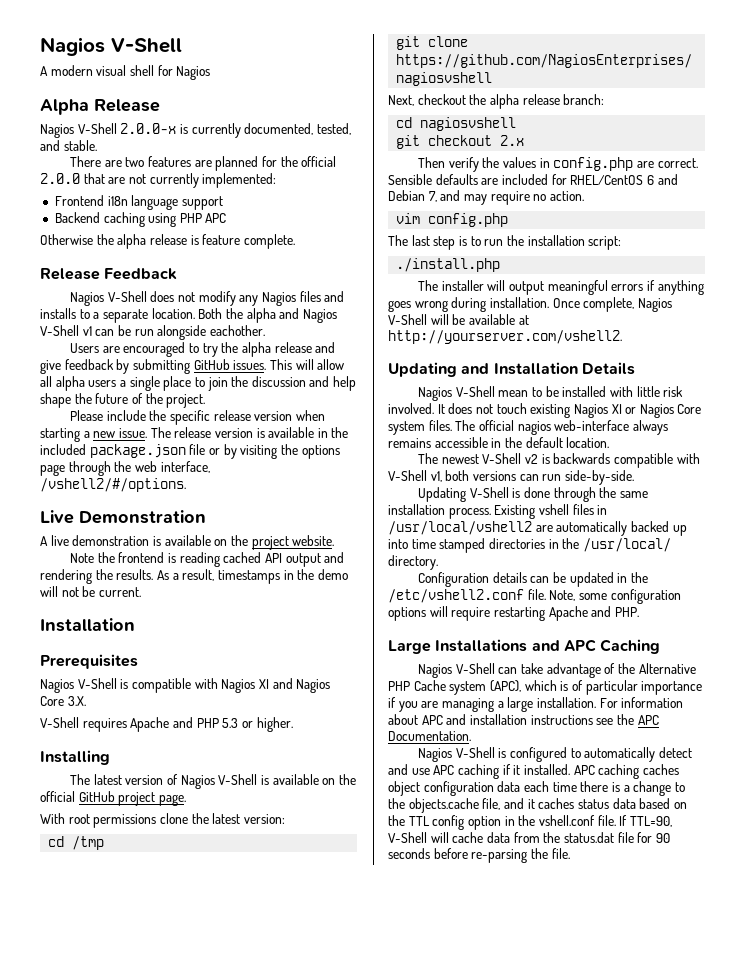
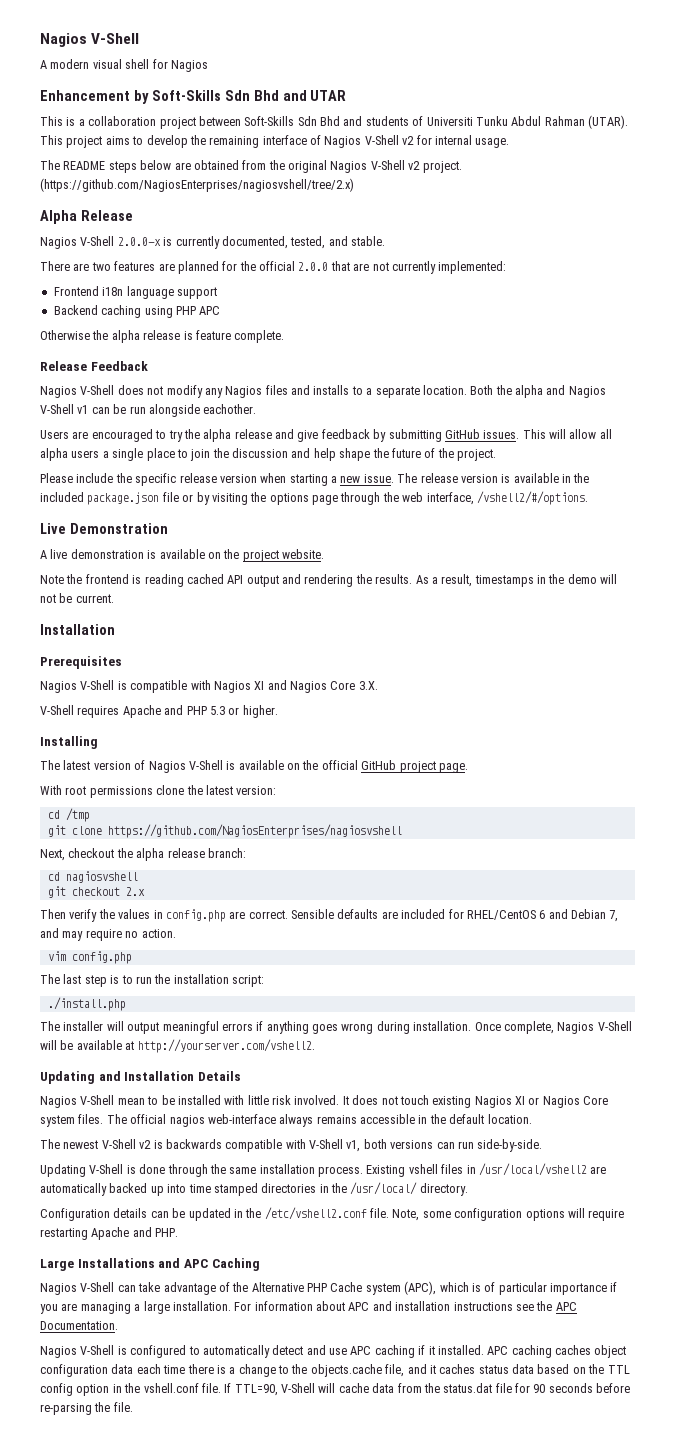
+ Enhancement by Soft-Skills Sdn Bhd and UTAR
+ This is a collaboration project between Soft-Skills Sdn Bhd and students of Universiti Tunku Abdul Rahman (UTAR). This project aims to develop the remaining interface of Nagios V-Shell v2 for internal usage.
+ The README steps below are obtained from the original Nagios V-Shell v2 project. (https://github.com/NagiosEnterprises/nagiosvshell/tree/2.x)

